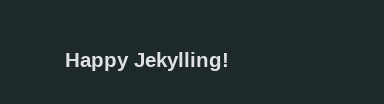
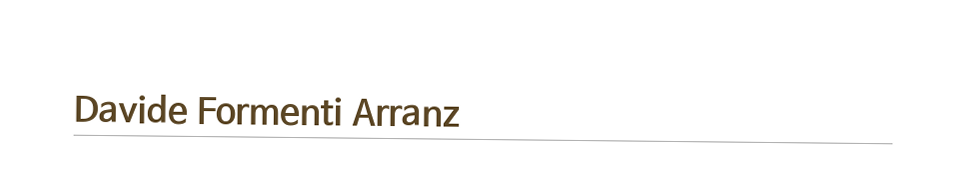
- Happy Jekylling!
+ Davide Formenti Arranz

